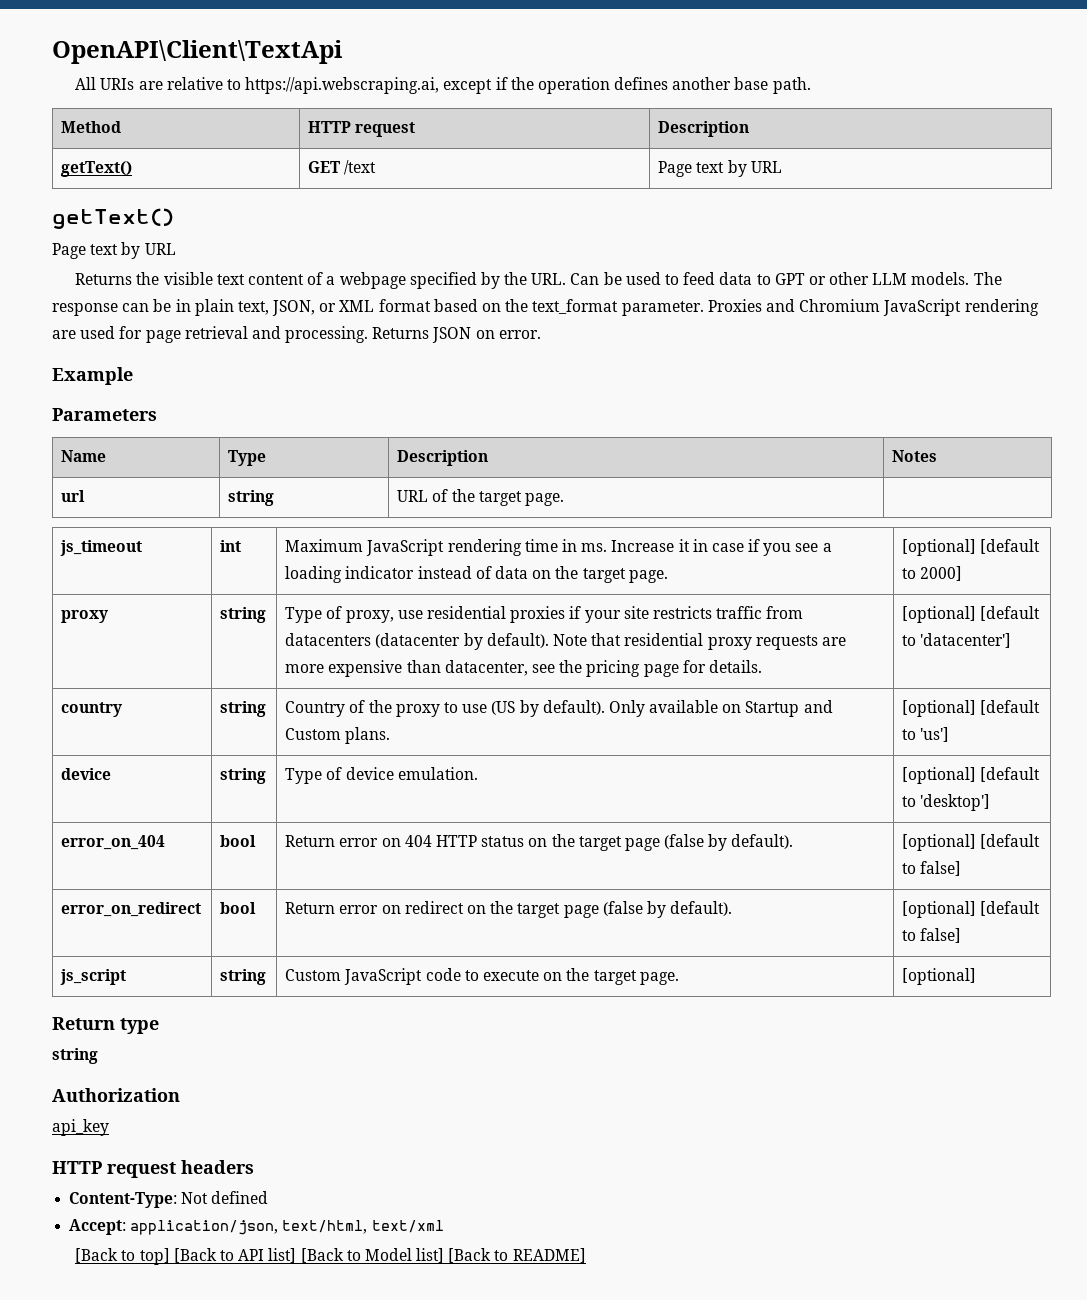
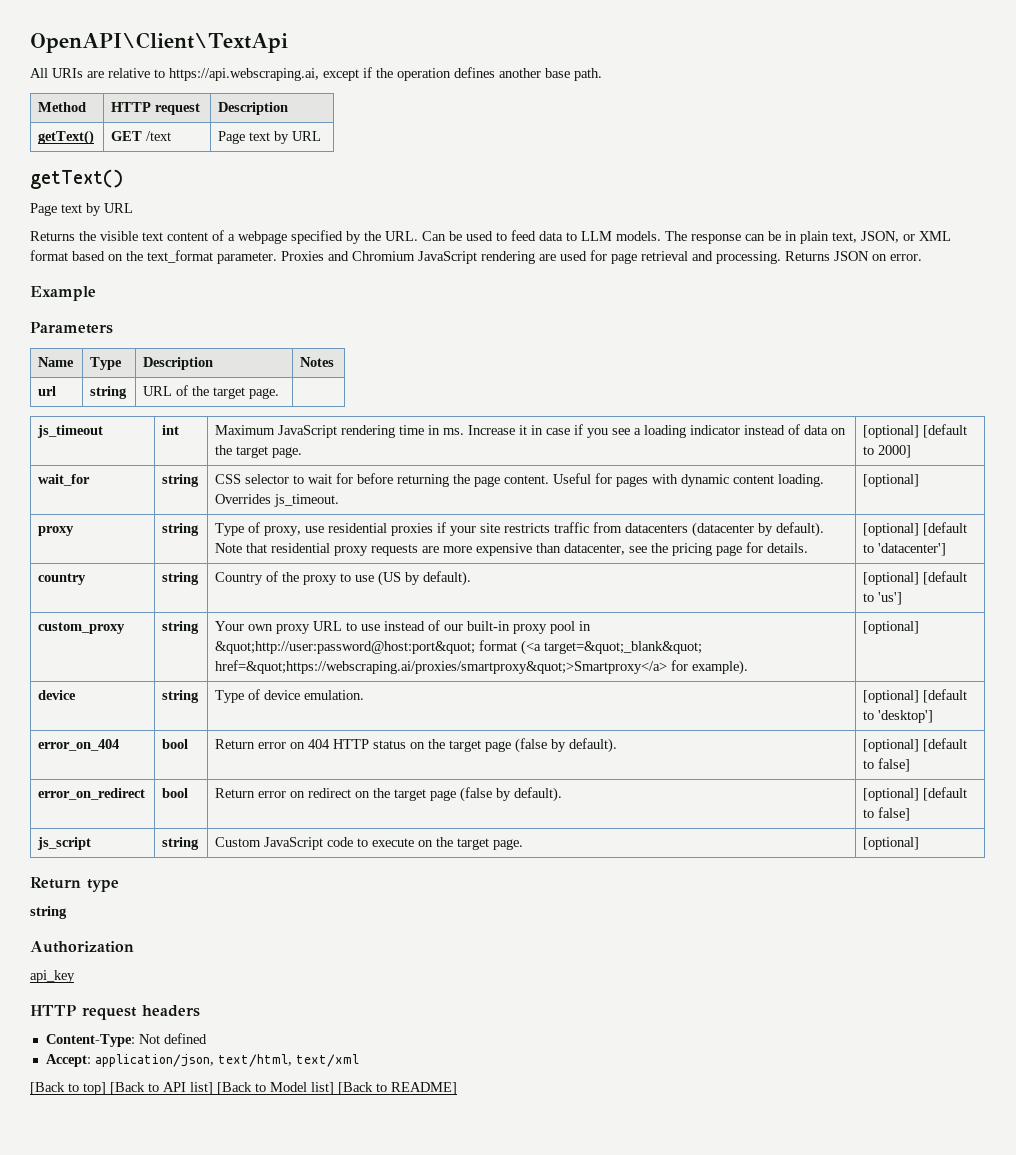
- Returns the visible text content of a webpage specified by the URL. Can be used to feed data to GPT or other LLM models.
+ Returns the visible text content of a webpage specified by the URL. Can be used to feed data to LLM models.
+ wait_for | string | CSS selector to wait for before returning the page content. Useful for pages with dynamic content loading. Overrides js_timeout. | [optional]
- country | string | Country of the proxy to use (US by default). Only available on Startup and Custom plans. | [optional] [default to 'us']
+ country | string | Country of the proxy to use (US by default). | [optional] [default to 'us']
+ custom_proxy | string | Your own proxy URL to use instead of our built-in proxy pool in &quot;http://user:password@host:port&quot; format (<a target=&quot;_blank&quot; href=&quot;https://webscraping.ai/proxies/smartproxy&quot;>Smartproxy</a> for example). | [optional]

